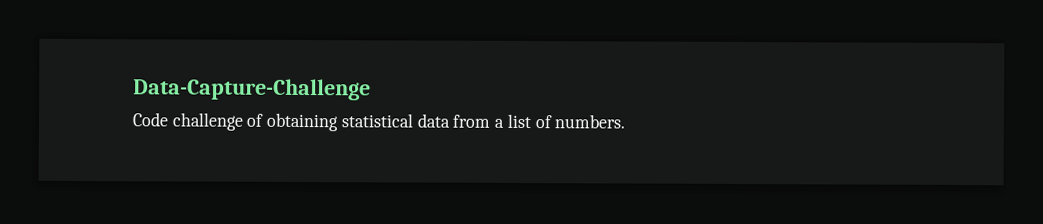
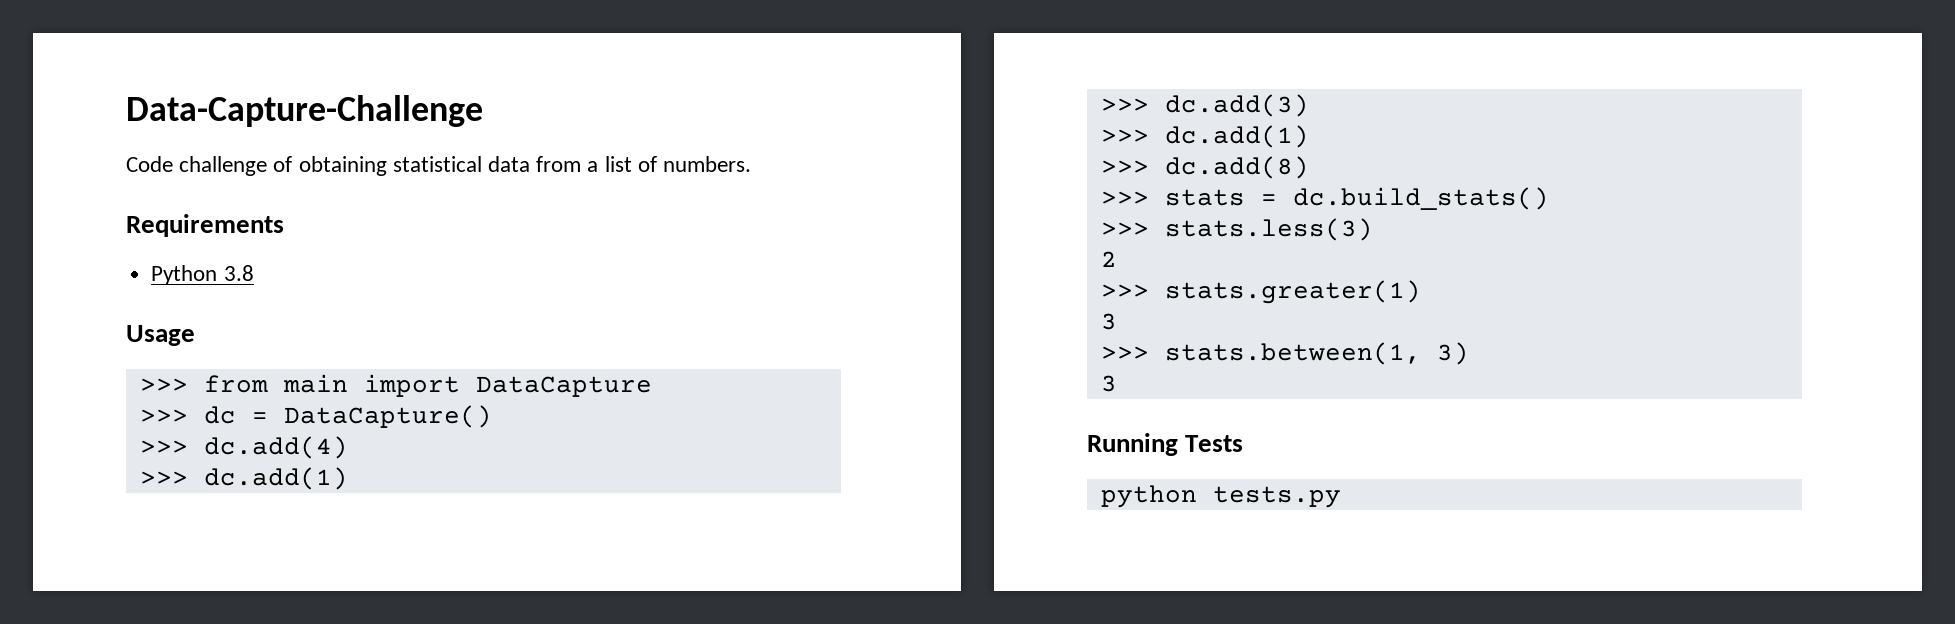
+ Requirements
+ Python 3.8
+ Usage
+ >>> from main import DataCapture
+ >>> dc = DataCapture()
+ >>> dc.add(4)
+ >>> dc.add(1)
+ >>> dc.add(3)
+ >>> dc.add(1)
+ >>> dc.add(8)
+ >>> stats = dc.build_stats()
+ >>> stats.less(3)
+ 2
+ >>> stats.greater(1)
+ 3
+ >>> stats.between(1, 3)
+ 3
+ Running Tests
+ python tests.py

